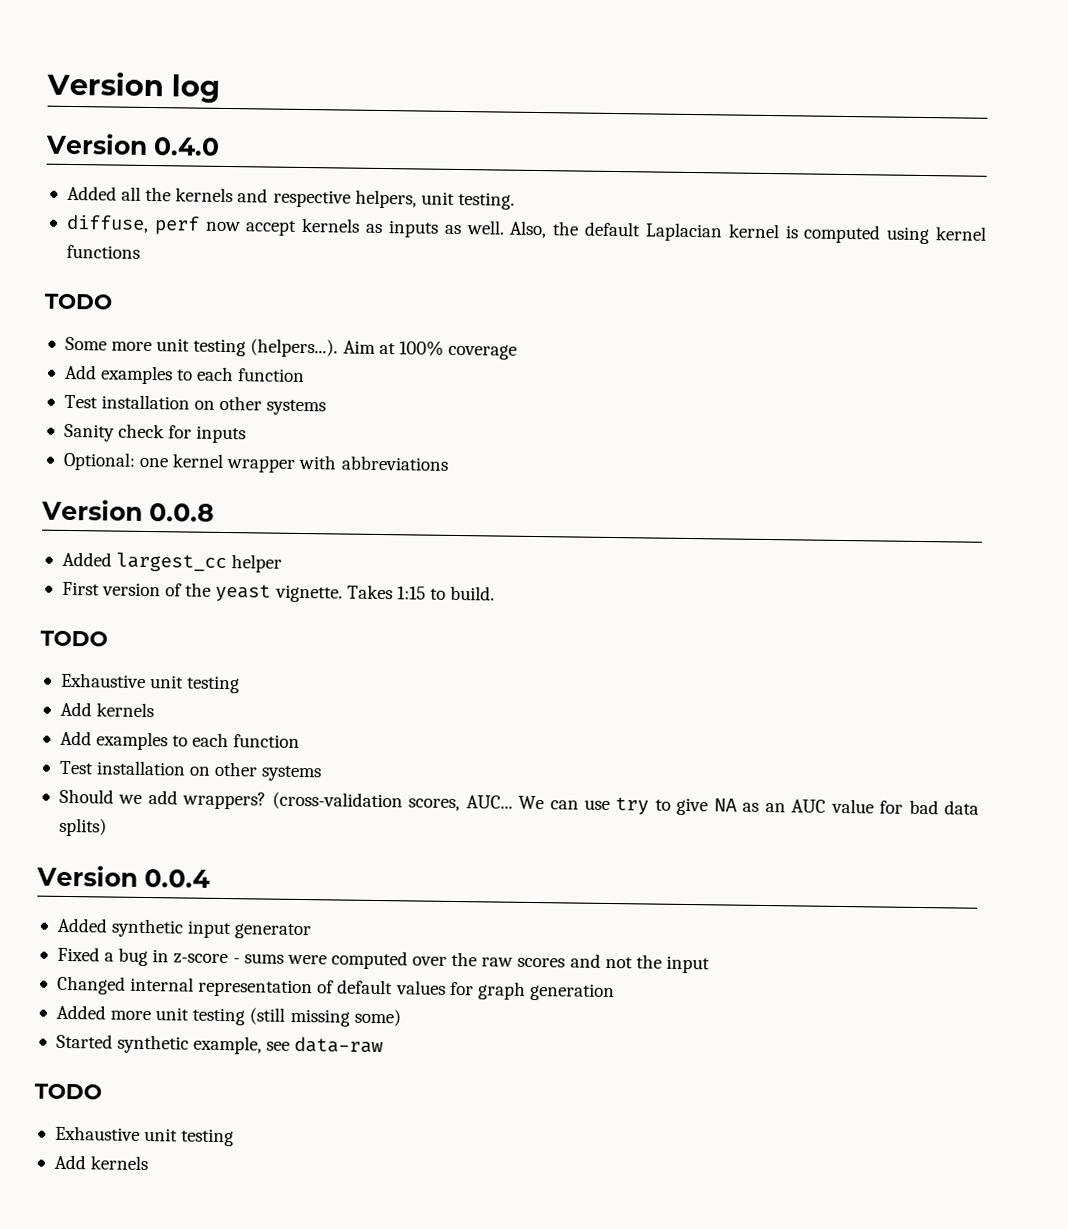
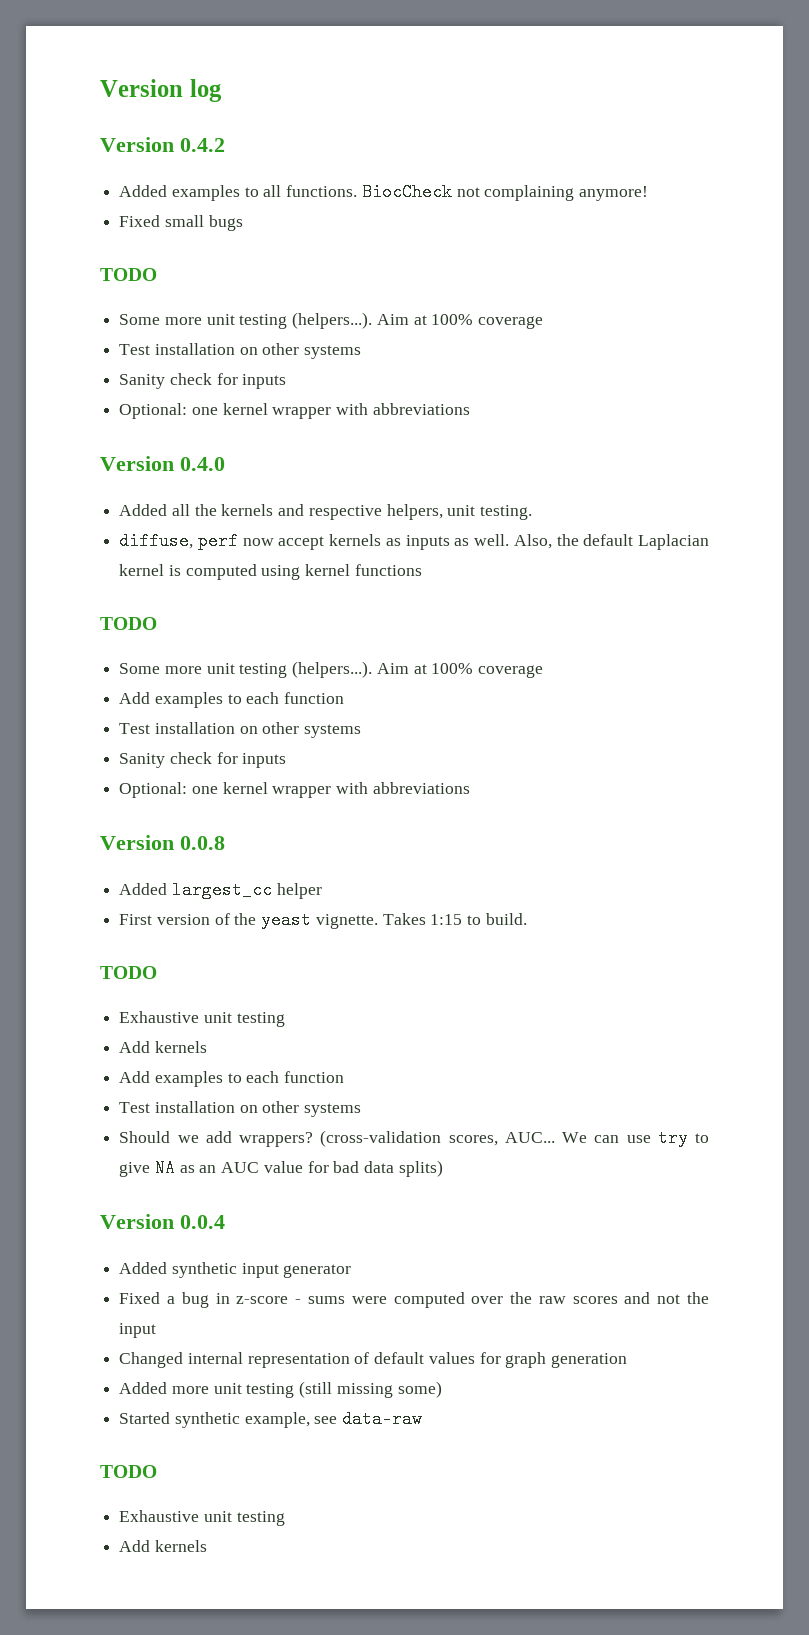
+ Version 0.4.2
+ Added examples to all functions. BiocCheck not complaining anymore!
+ Fixed small bugs
+ TODO
+ Some more unit testing (helpers...). Aim at 100% coverage
+ Test installation on other systems
+ Sanity check for inputs
+ Optional: one kernel wrapper with abbreviations

